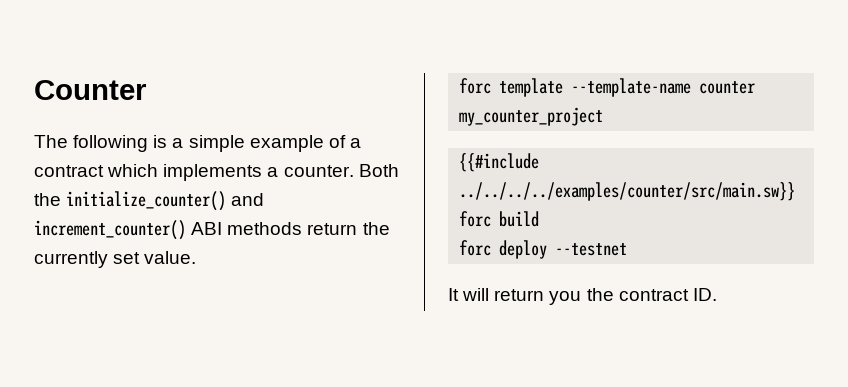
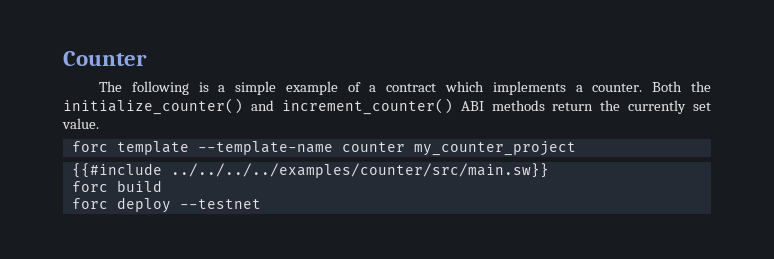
- It will return you the contract ID.

